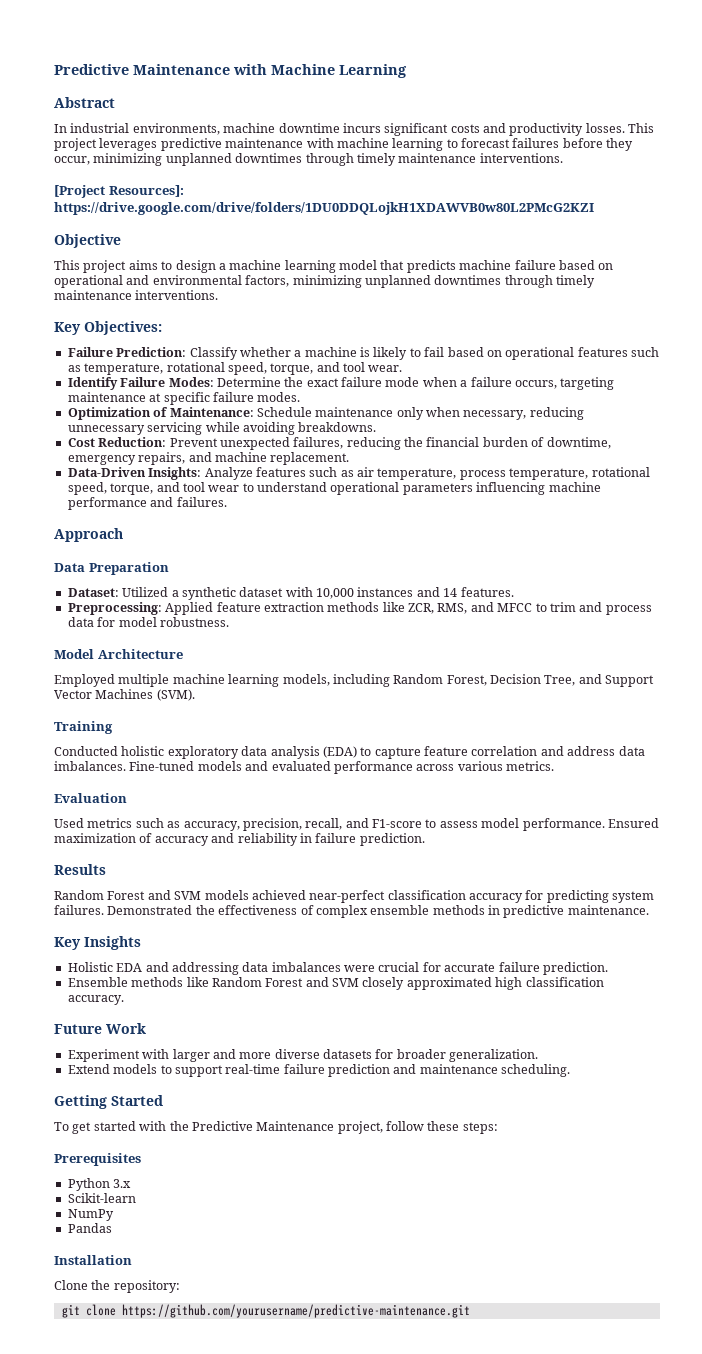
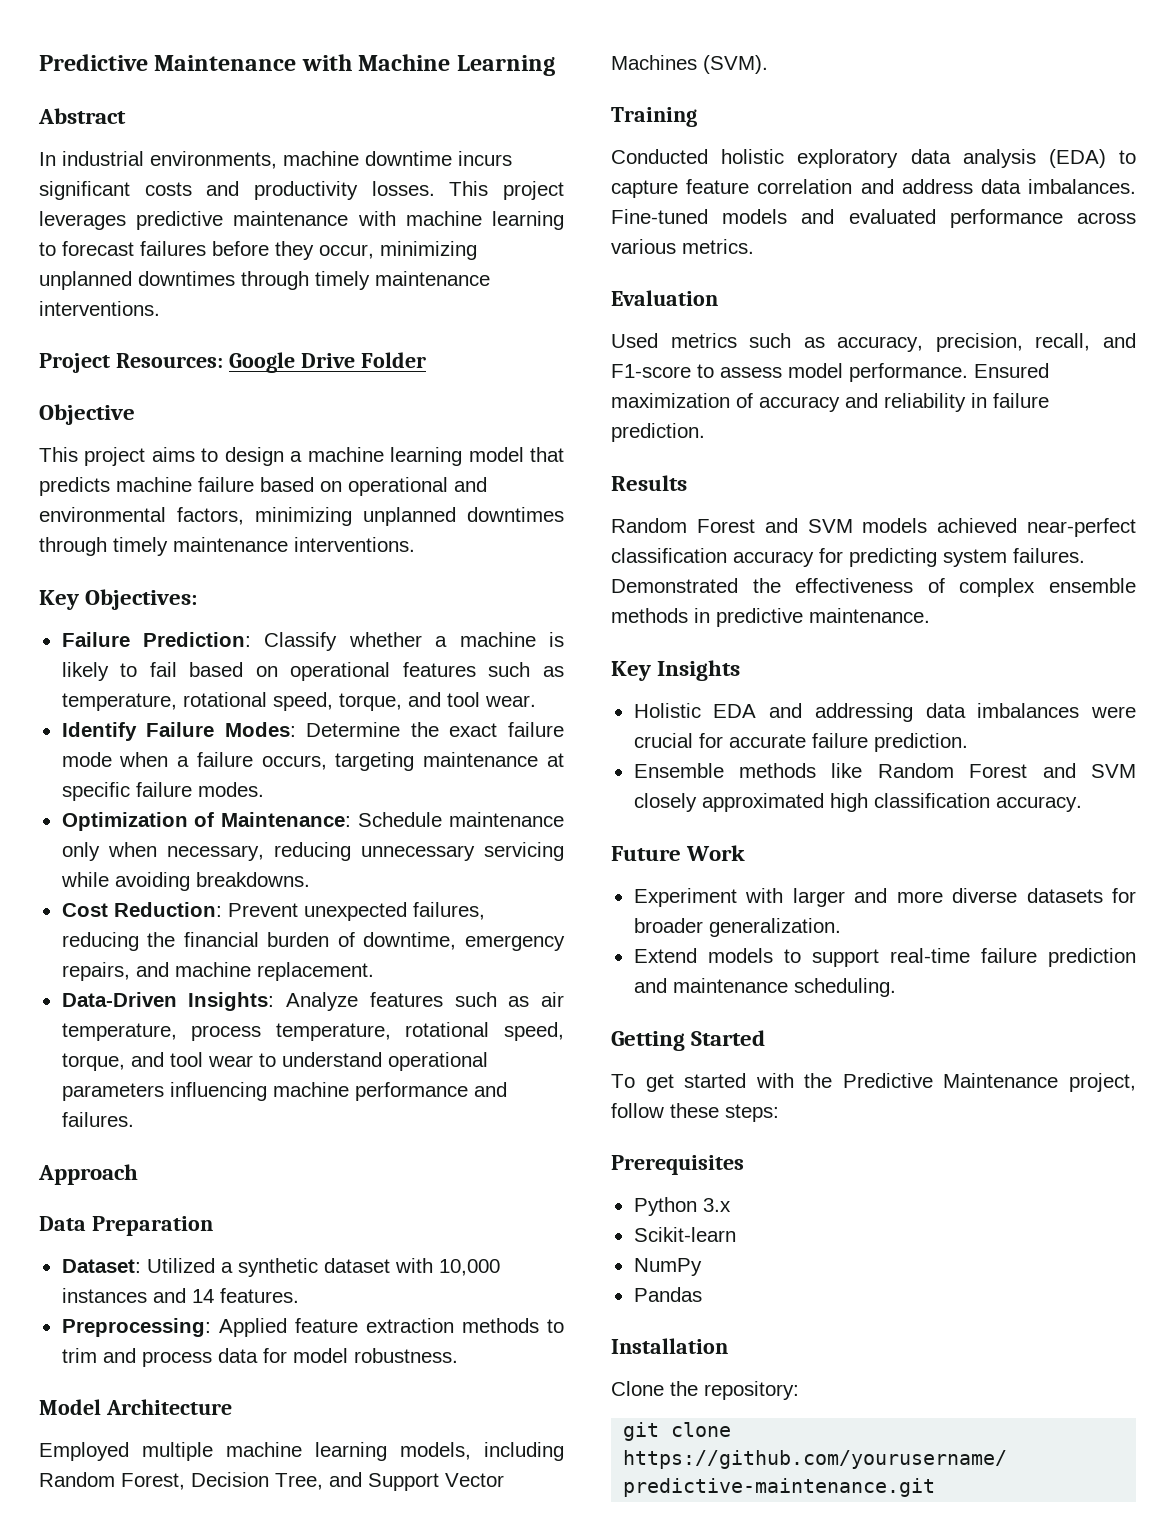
- [Project Resources]: https://drive.google.com/drive/folders/1DU0DDQLojkH1XDAWVB0w80L2PMcG2KZI
+ Project Resources: Google Drive Folder
- Preprocessing: Applied feature extraction methods like ZCR, RMS, and MFCC to trim and process data for model robustness.
+ Preprocessing: Applied feature extraction methods to trim and process data for model robustness.

